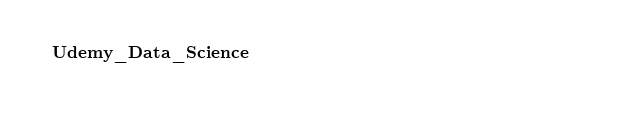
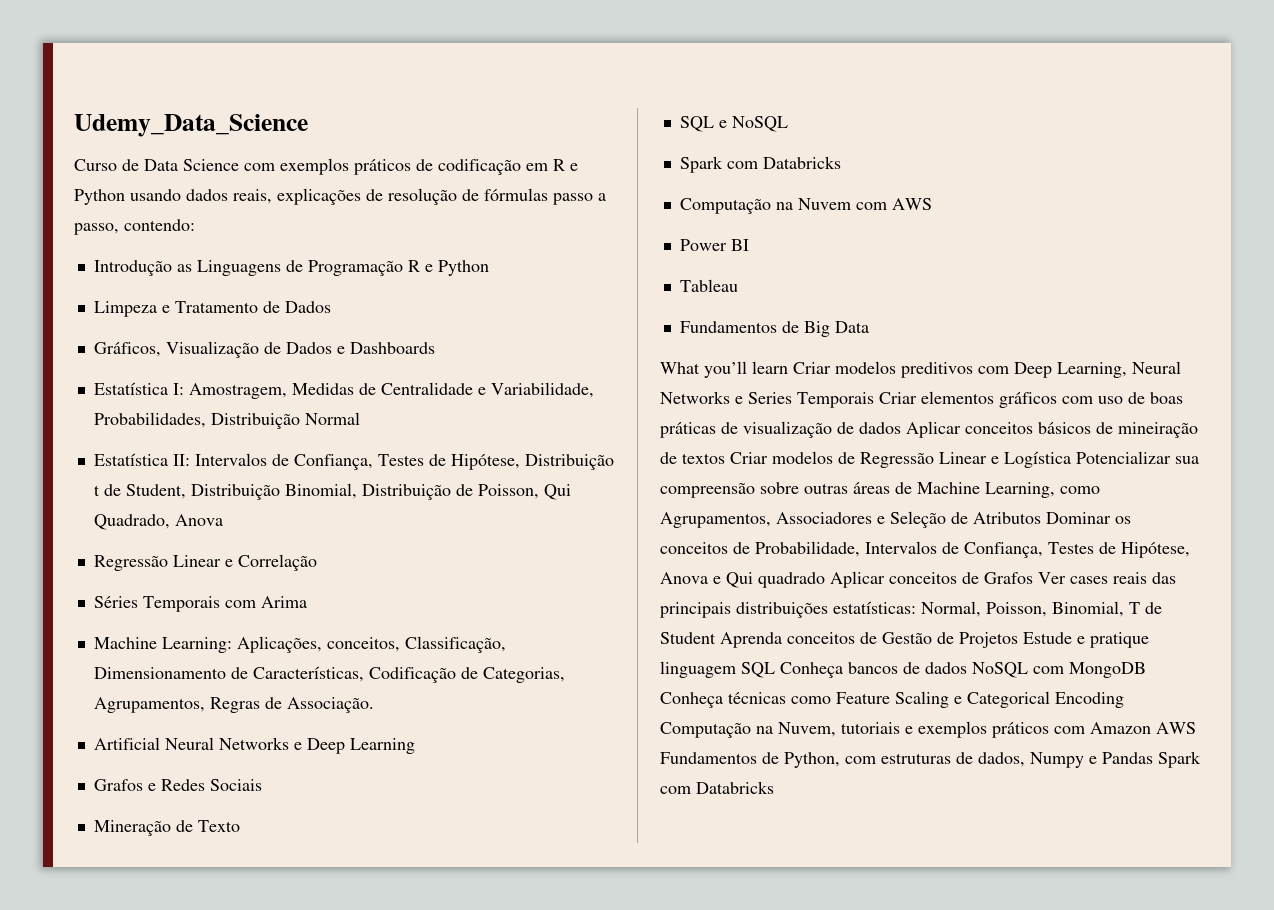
+ Curso de Data Science com exemplos práticos de codificação em R e Python usando dados reais, explicações de resolução de fórmulas passo a passo, contendo:
+ Introdução as Linguagens de Programação R e Python
+ Limpeza e Tratamento de Dados
+ Gráficos, Visualização de Dados e Dashboards
+ Estatística I: Amostragem, Medidas de Centralidade e Variabilidade, Probabilidades, Distribuição Normal
+ Estatística II: Intervalos de Confiança, Testes de Hipótese, Distribuição t de Student, Distribuição Binomial, Distribuição de Poisson, Qui Quadrado, Anova
+ Regressão Linear e Correlação
+ Séries Temporais com Arima
+ Machine Learning: Aplicações, conceitos, Classificação, Dimensionamento de Características, Codificação de Categorias, Agrupamentos, Regras de Associação.
+ Artificial Neural Networks e Deep Learning
+ Grafos e Redes Sociais
+ Mineração de Texto
+ SQL e NoSQL
+ Spark com Databricks
+ Computação na Nuvem com AWS
+ Power BI
+ Tableau
+ Fundamentos de Big Data
+ What you’ll learn Criar modelos preditivos com Deep Learning, Neural Networks e Series Temporais Criar elementos gráficos com uso de boas práticas de visualização de dados Aplicar conceitos básicos de mineiração de textos Criar modelos de Regressão Linear e Logística Potencializar sua compreensão sobre outras áreas de Machine Learning, como Agrupamentos, Associadores e Seleção de Atributos Dominar os conceitos de Probabilidade, Intervalos de Confiança, Testes de Hipótese, Anova e Qui quadrado Aplicar conceitos de Grafos Ver cases reais das principais distribuições estatísticas: Normal, Poisson, Binomial, T de Student Aprenda conceitos de Gestão de Projetos Estude e pratique linguagem SQL Conheça bancos de dados NoSQL com MongoDB Conheça técnicas como Feature Scaling e Categorical Encoding Computação na Nuvem, tutoriais e exemplos práticos com Amazon AWS Fundamentos de Python, com estruturas de dados, Numpy e Pandas Spark com Databricks

